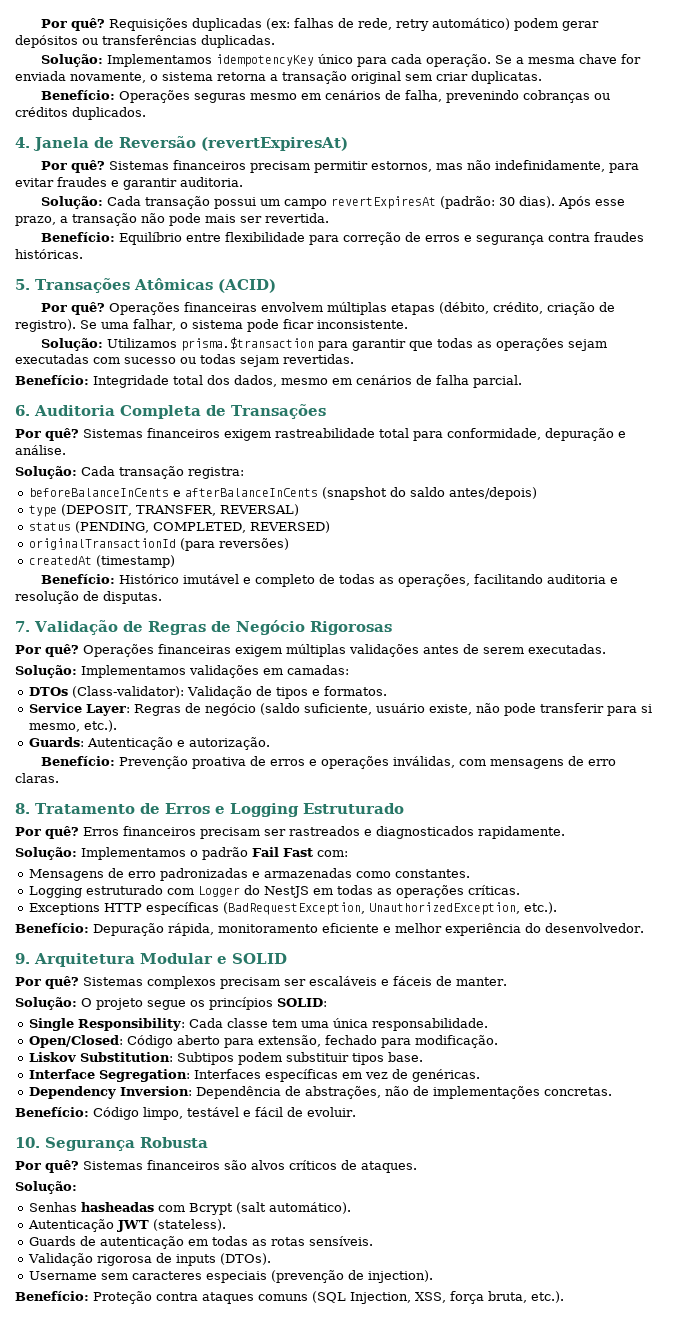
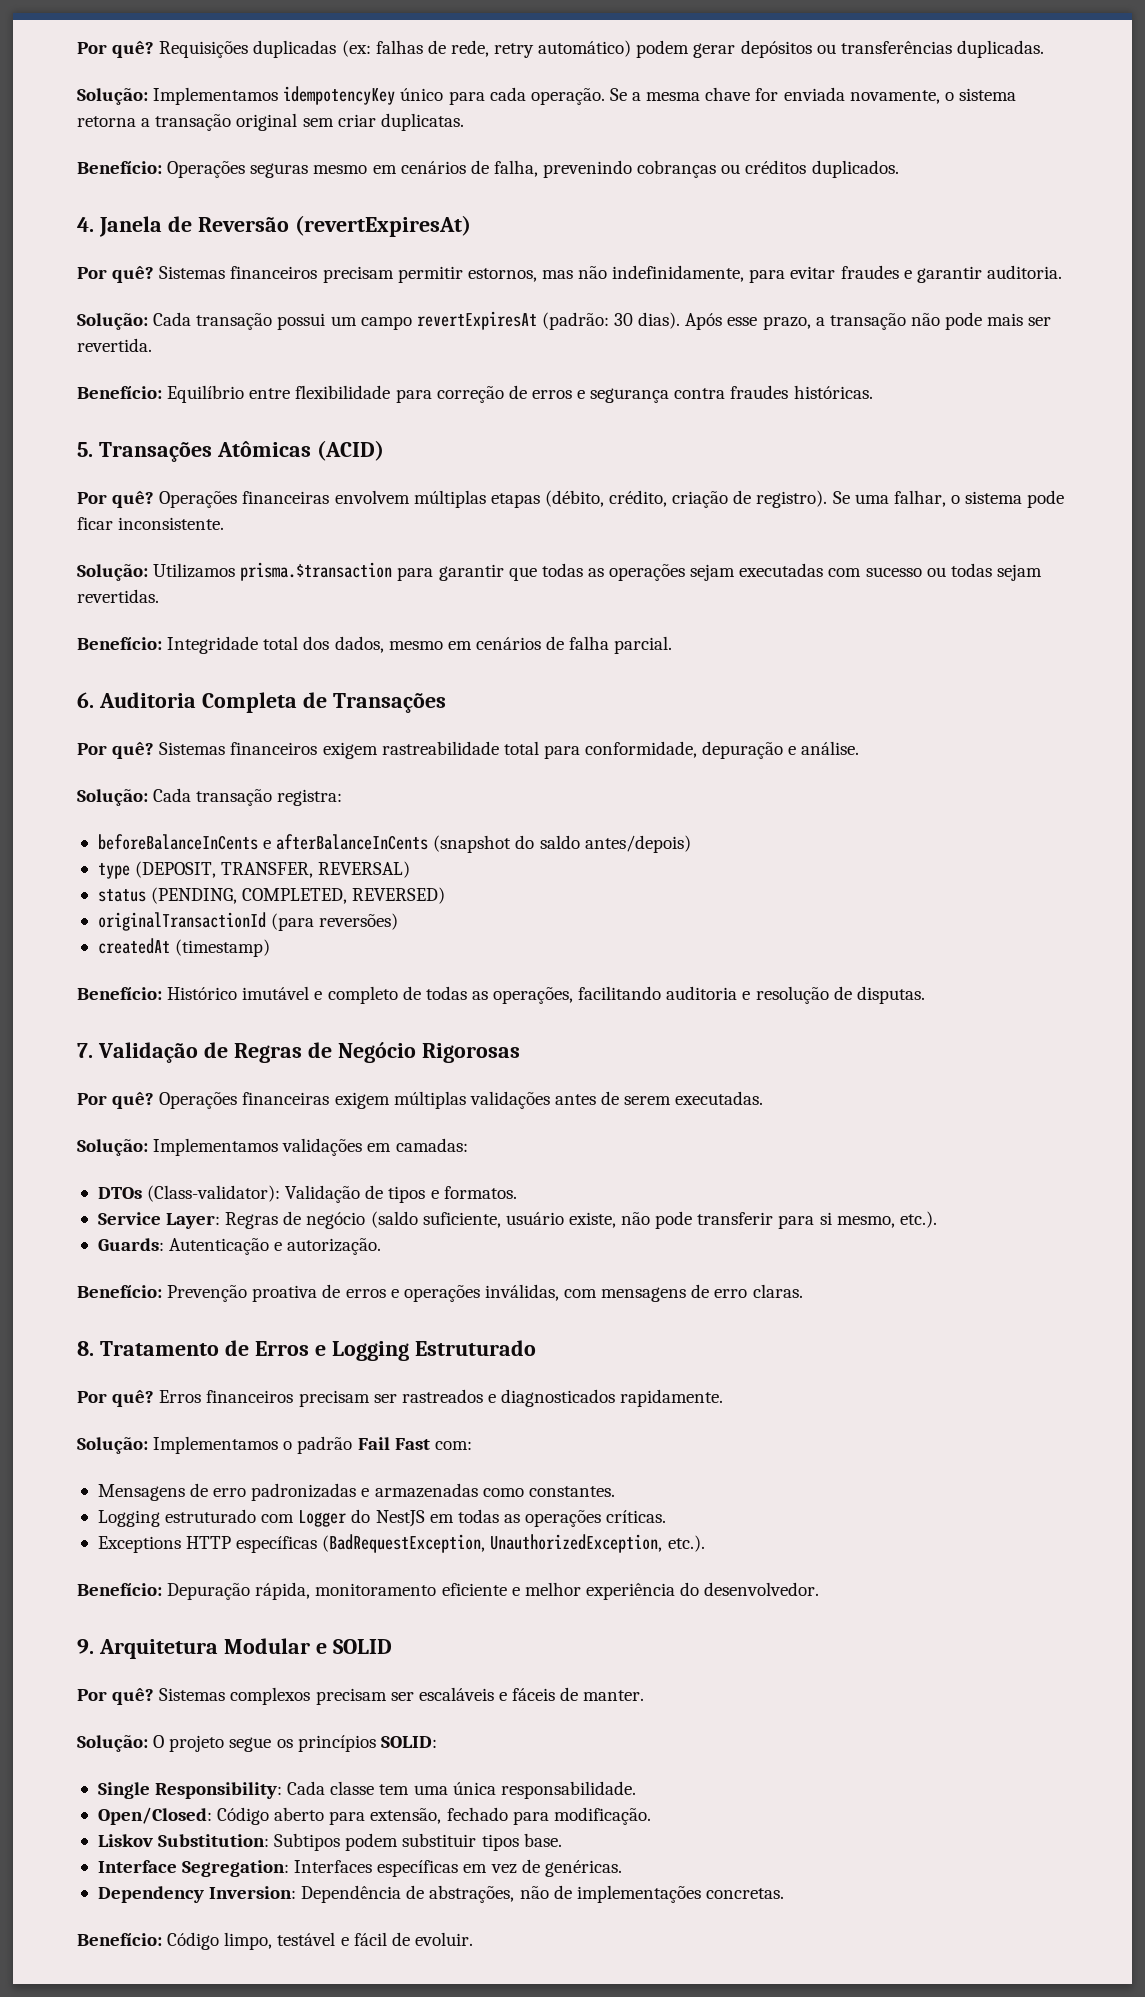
- 10. Segurança Robusta
- Por quê? Sistemas financeiros são alvos críticos de ataques.
- Solução:
- Senhas hasheadas com Bcrypt (salt automático).
- Autenticação JWT (stateless).
- Guards de autenticação em todas as rotas sensíveis.
- Validação rigorosa de inputs (DTOs).
- Username sem caracteres especiais (prevenção de injection).
- Benefício: Proteção contra ataques comuns (SQL Injection, XSS, força bruta, etc.).

